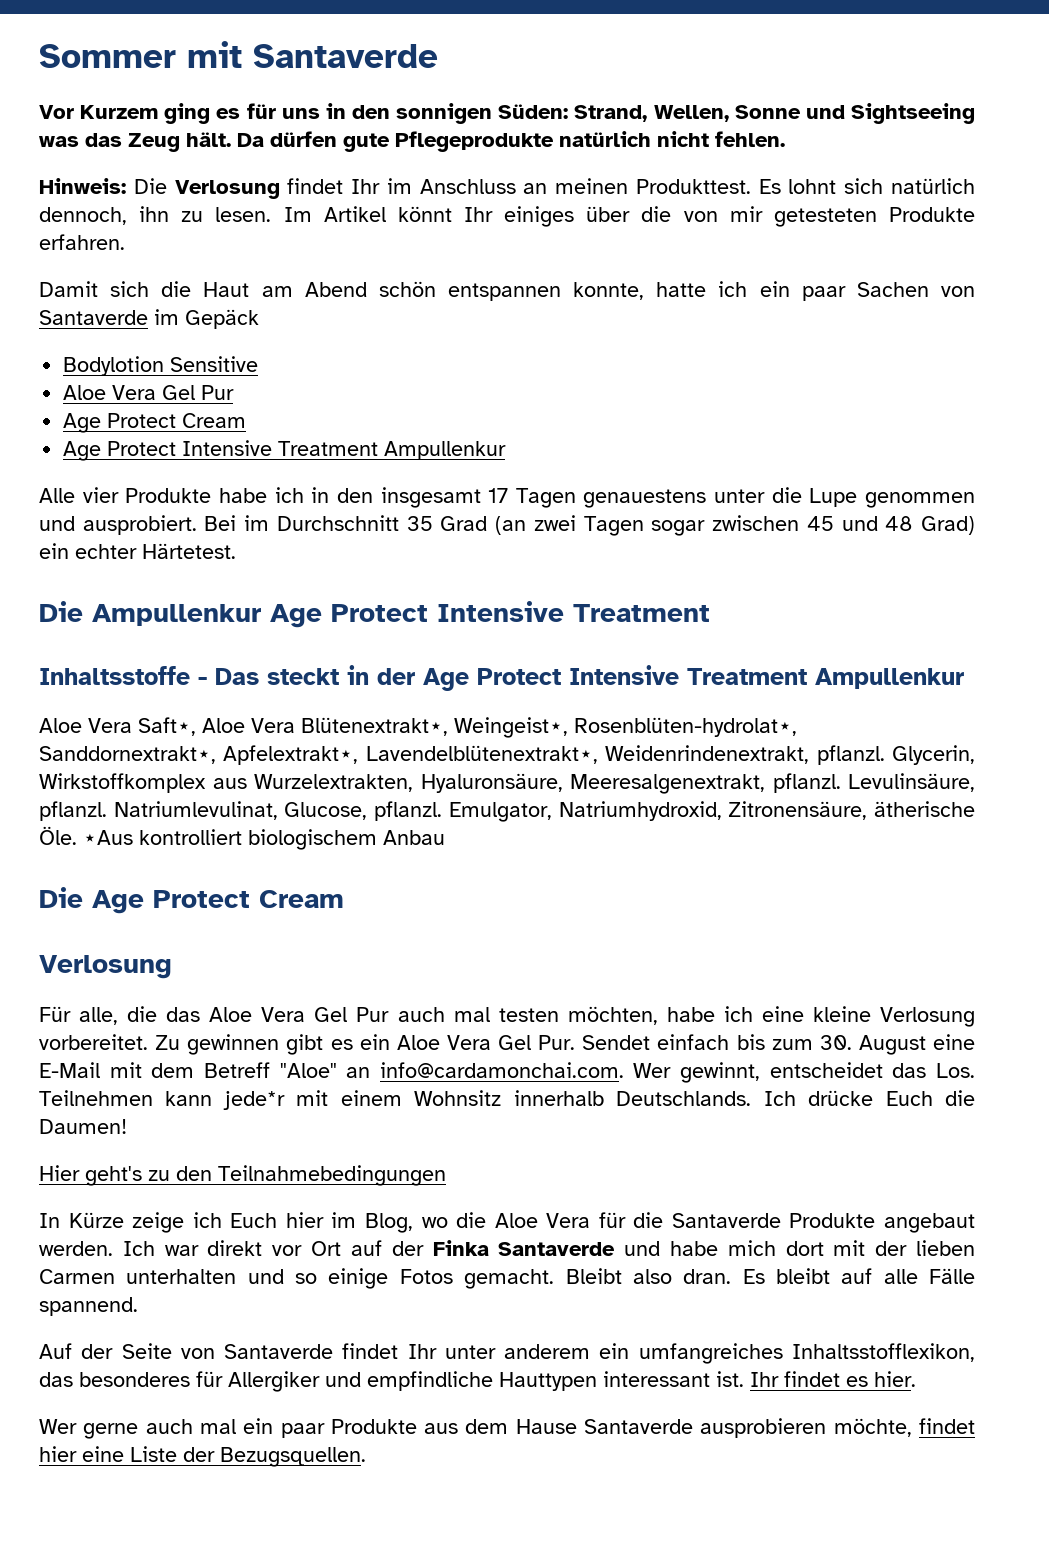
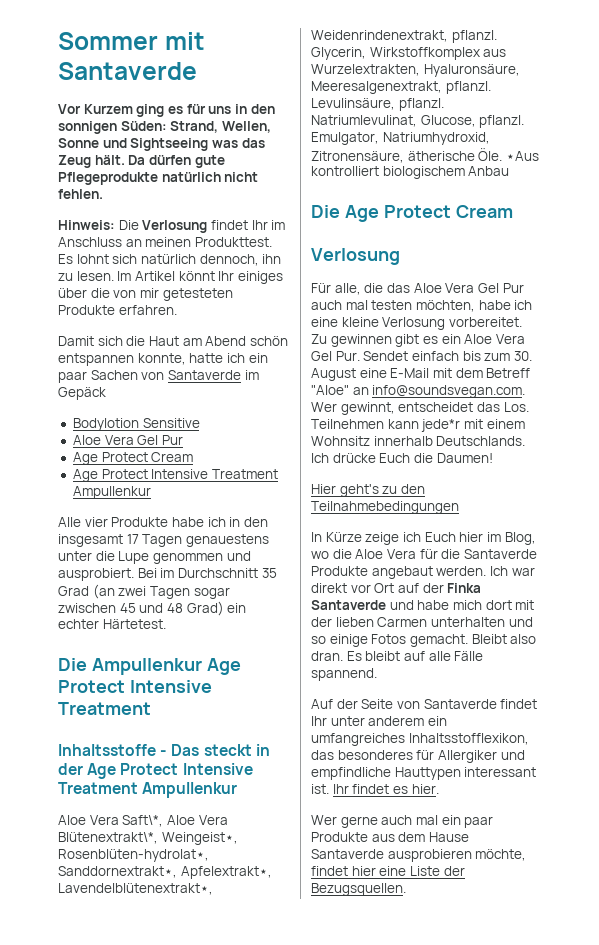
- Aloe Vera Saft⋆, Aloe Vera Blütenextrakt⋆, Weingeist⋆, Rosenblüten-hydrolat⋆, Sanddornextrakt⋆, Apfelextrakt⋆, Lavendelblütenextrakt⋆, Weidenrindenextrakt, pflanzl.
+ Aloe Vera Saft\*, Aloe Vera Blütenextrakt\*, Weingeist⋆, Rosenblüten-hydrolat⋆, Sanddornextrakt⋆, Apfelextrakt⋆, Lavendelblütenextrakt⋆, Weidenrindenextrakt, pflanzl.
- Zu gewinnen gibt es ein Aloe Vera Gel Pur. Sendet einfach bis zum 30. August eine E-Mail mit dem Betreff "Aloe" an info@cardamonchai.com. Wer gewinnt, entscheidet das Los. Teilnehmen kann jede*r mit einem Wohnsitz innerhalb Deutschlands.
+ Zu gewinnen gibt es ein Aloe Vera Gel Pur. Sendet einfach bis zum 30. August eine E-Mail mit dem Betreff "Aloe" an info@soundsvegan.com. Wer gewinnt, entscheidet das Los. Teilnehmen kann jede*r mit einem Wohnsitz innerhalb Deutschlands.

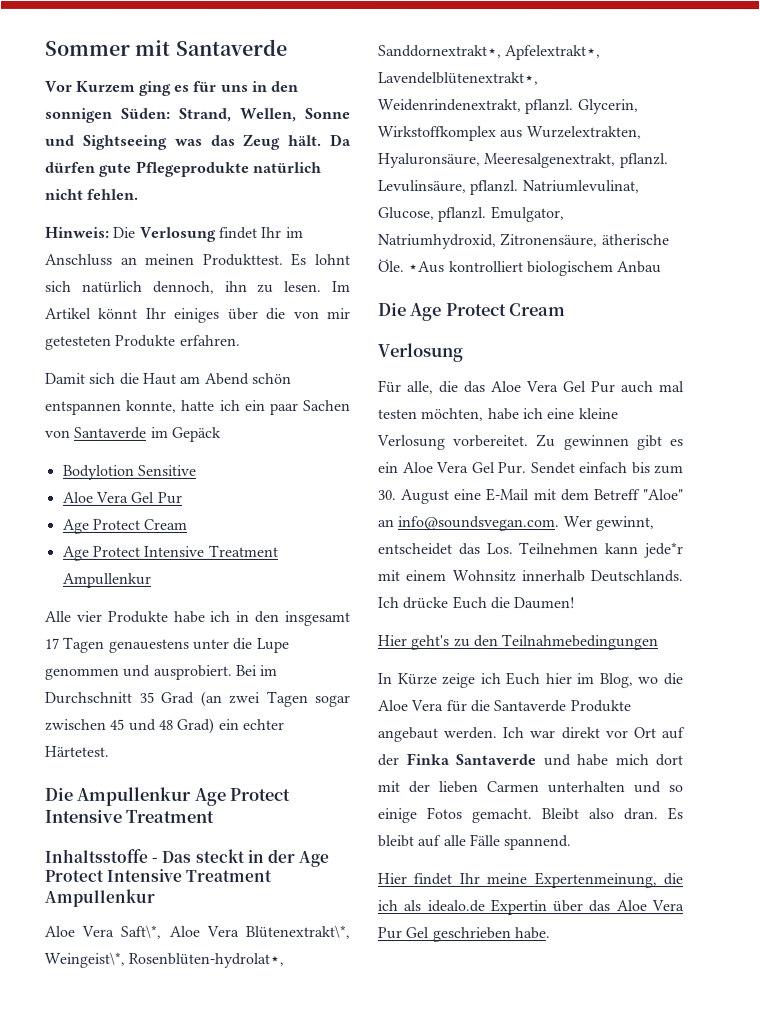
- Aloe Vera Saft\*, Aloe Vera Blütenextrakt\*, Weingeist⋆, Rosenblüten-hydrolat⋆, Sanddornextrakt⋆, Apfelextrakt⋆, Lavendelblütenextrakt⋆, Weidenrindenextrakt, pflanzl.
+ Aloe Vera Saft\*, Aloe Vera Blütenextrakt\*, Weingeist\*, Rosenblüten-hydrolat⋆, Sanddornextrakt⋆, Apfelextrakt⋆, Lavendelblütenextrakt⋆, Weidenrindenextrakt, pflanzl.
- Auf der Seite von Santaverde findet Ihr unter anderem ein umfangreiches Inhaltsstofflexikon, das besonderes für Allergiker und empfindliche Hauttypen interessant ist. Ihr findet es hier.
- Wer gerne auch mal ein paar Produkte aus dem Hause Santaverde ausprobieren möchte, findet hier eine Liste der Bezugsquellen.
+ Hier findet Ihr meine Expertenmeinung, die ich als idealo.de Expertin über das Aloe Vera Pur Gel geschrieben habe.

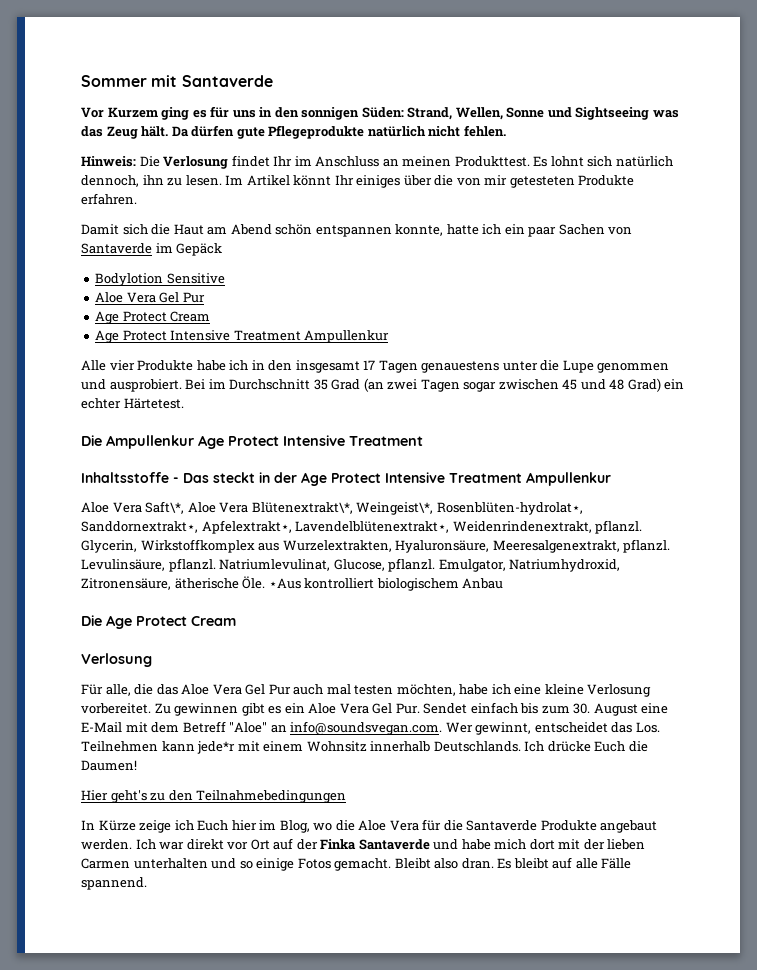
- Hier findet Ihr meine Expertenmeinung, die ich als idealo.de Expertin über das Aloe Vera Pur Gel geschrieben habe.

